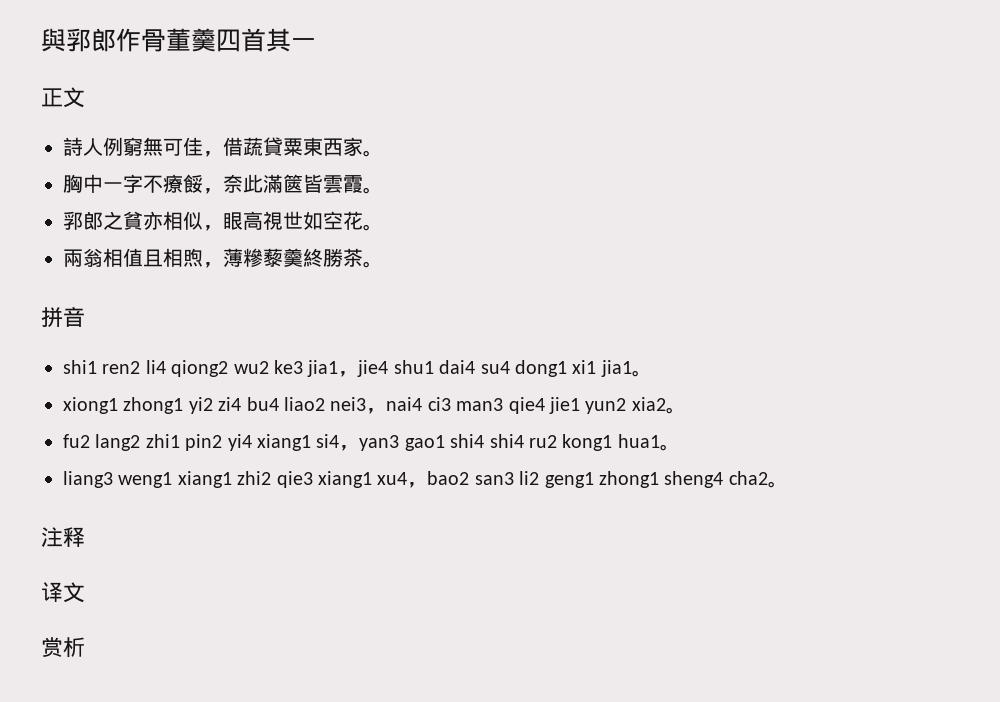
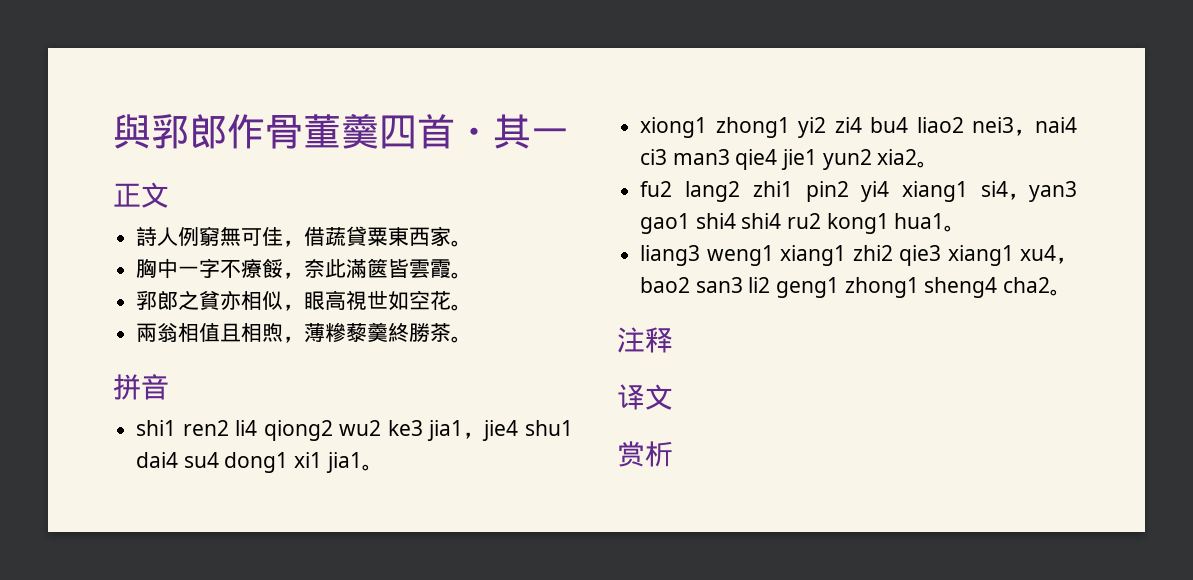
- 與郛郎作骨董羹四首其一
+ 與郛郎作骨董羹四首・其一

